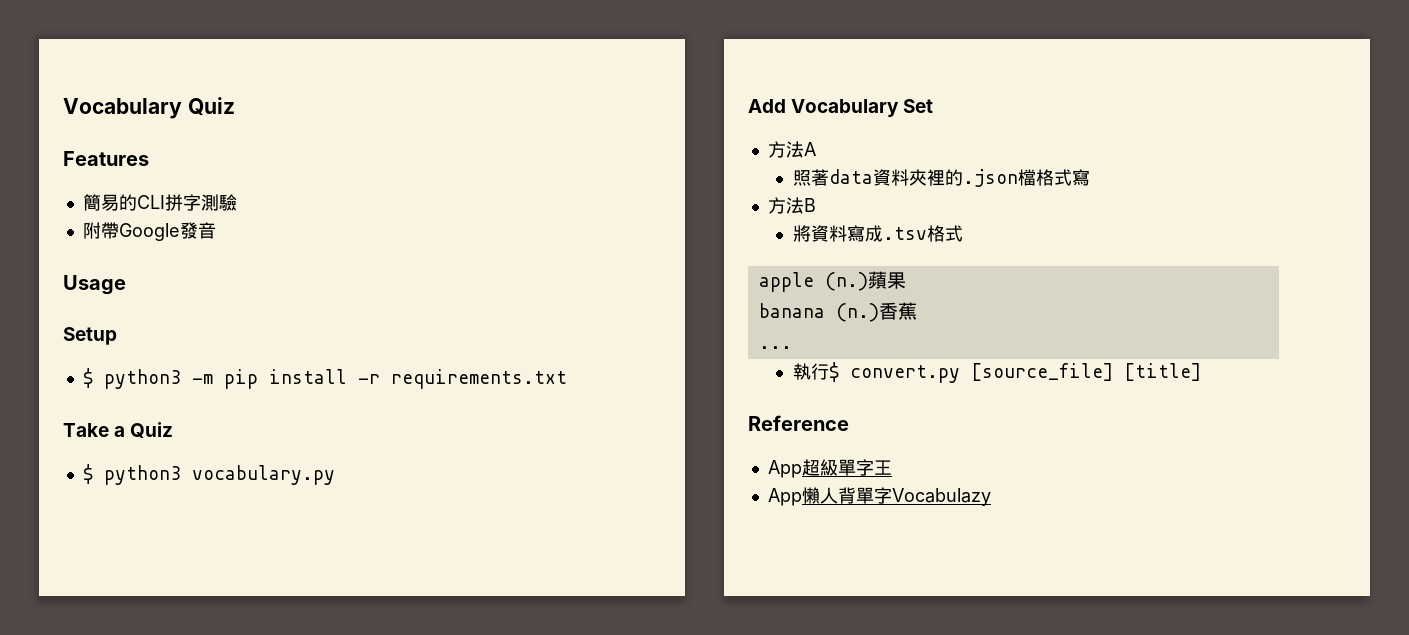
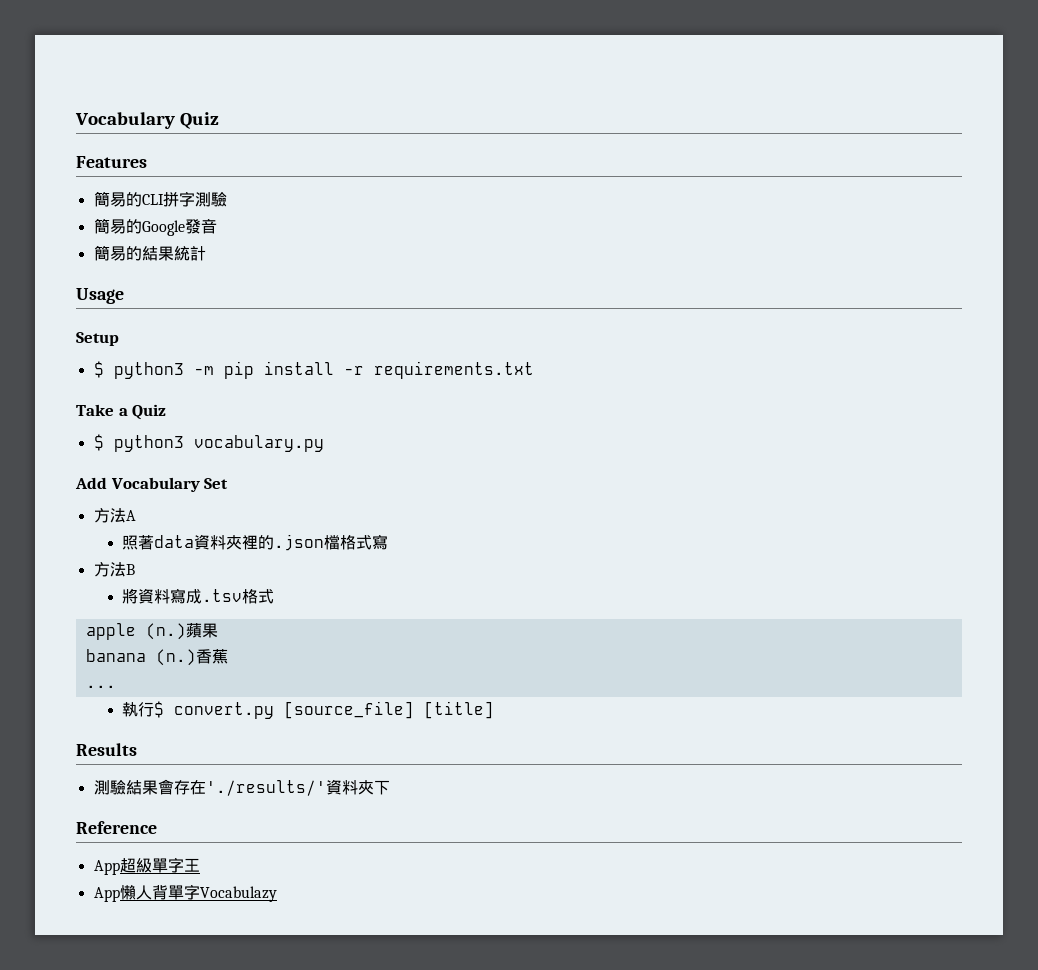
- 附帶Google發音
+ 簡易的Google發音
+ 簡易的結果統計
+ Results
+ 測驗結果會存在'./results/'資料夾下

